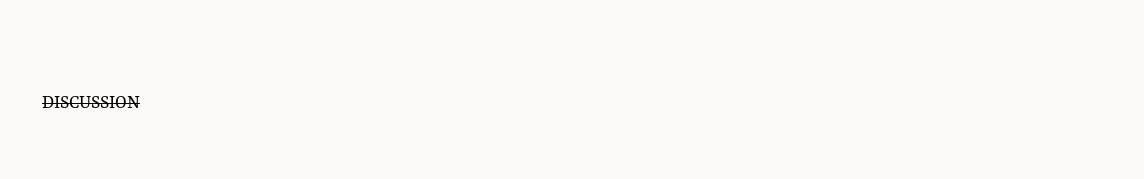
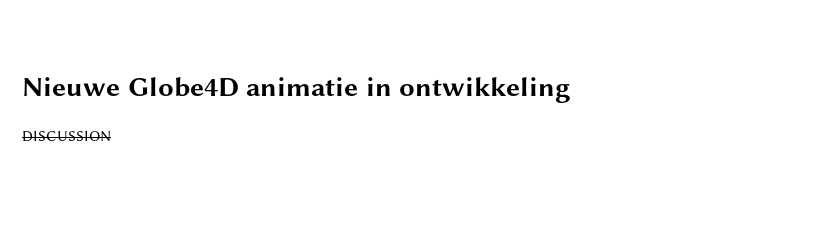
+ Nieuwe Globe4D animatie in ontwikkeling

